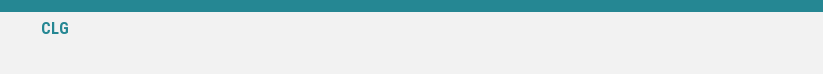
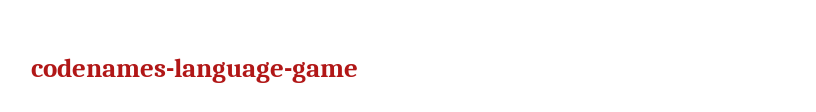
- CLG
+ codenames-language-game

